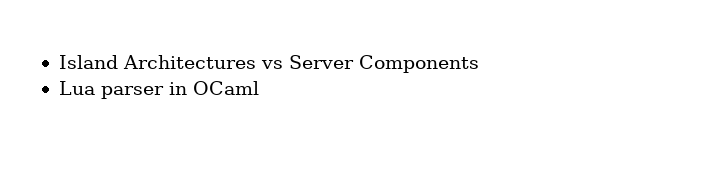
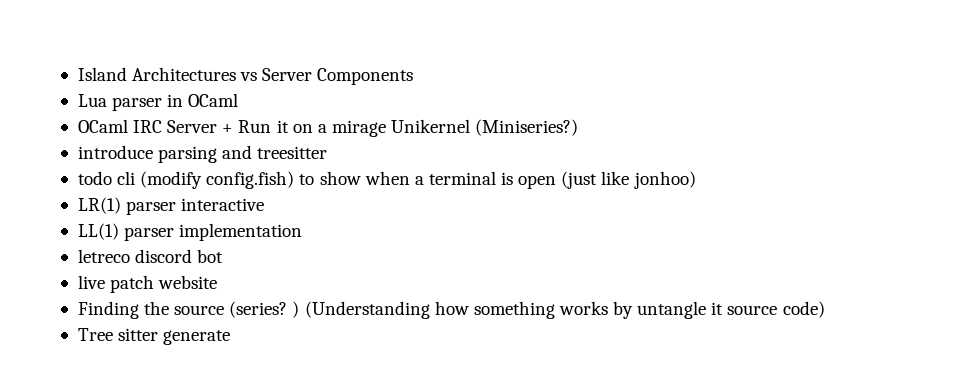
+ OCaml IRC Server + Run it on a mirage Unikernel (Miniseries?)
+ introduce parsing and treesitter
+ todo cli (modify config.fish) to show when a terminal is open (just like jonhoo)
+ LR(1) parser interactive
+ LL(1) parser implementation
+ letreco discord bot
+ live patch website
+ Finding the source (series? ) (Understanding how something works by untangle it source code)
+ Tree sitter generate

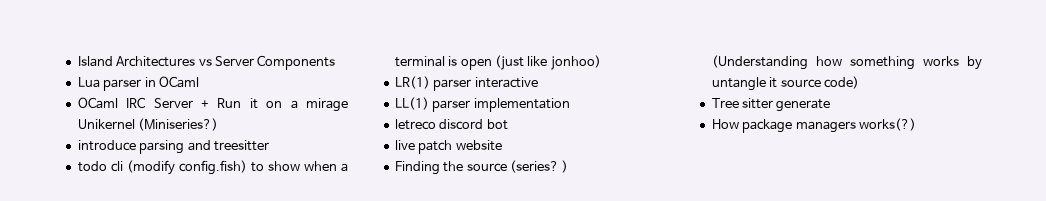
+ How package managers works(?)

